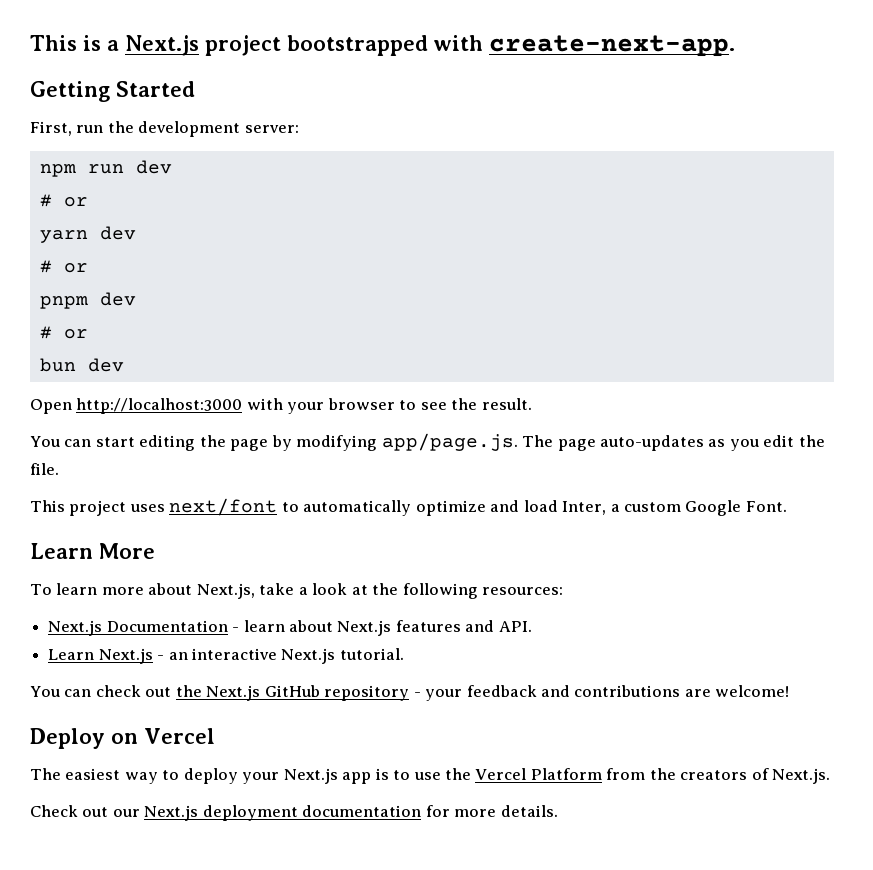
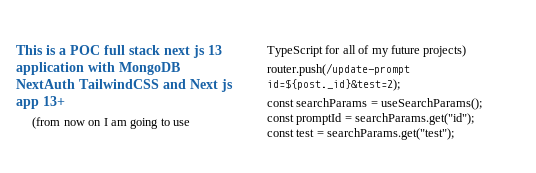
- This is a Next.js project bootstrapped with create-next-app.
- Getting Started
- First, run the development server:
- npm run dev
- # or
- yarn dev
- # or
- pnpm dev
- # or
- bun dev
- Open http://localhost:3000 with your browser to see the result.
- You can start editing the page by modifying app/page.js. The page auto-updates as you edit the file.
- This project uses next/font to automatically optimize and load Inter, a custom Google Font.
- Learn More
- To learn more about Next.js, take a look at the following resources:
- Next.js Documentation - learn about Next.js features and API.
- Learn Next.js - an interactive Next.js tutorial.
- You can check out the Next.js GitHub repository - your feedback and contributions are welcome!
- Deploy on Vercel
- The easiest way to deploy your Next.js app is to use the Vercel Platform from the creators of Next.js.
- Check out our Next.js deployment documentation for more details.
+ This is a POC full stack next js 13 application with MongoDB NextAuth TailwindCSS and Next js app 13+
+ (from now on I am going to use TypeScript for all of my future projects)
+ router.push(/update-prompt id=${post._id}&test=2);
+ const searchParams = useSearchParams(); const promptId = searchParams.get("id"); const test = searchParams.get("test");

